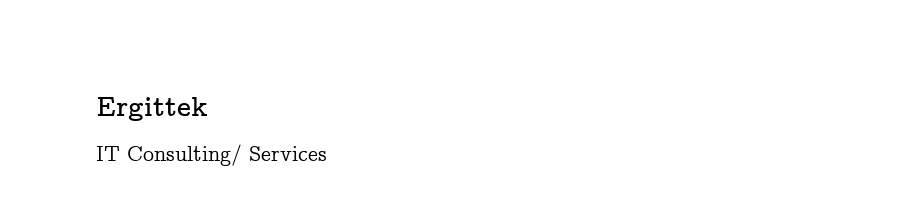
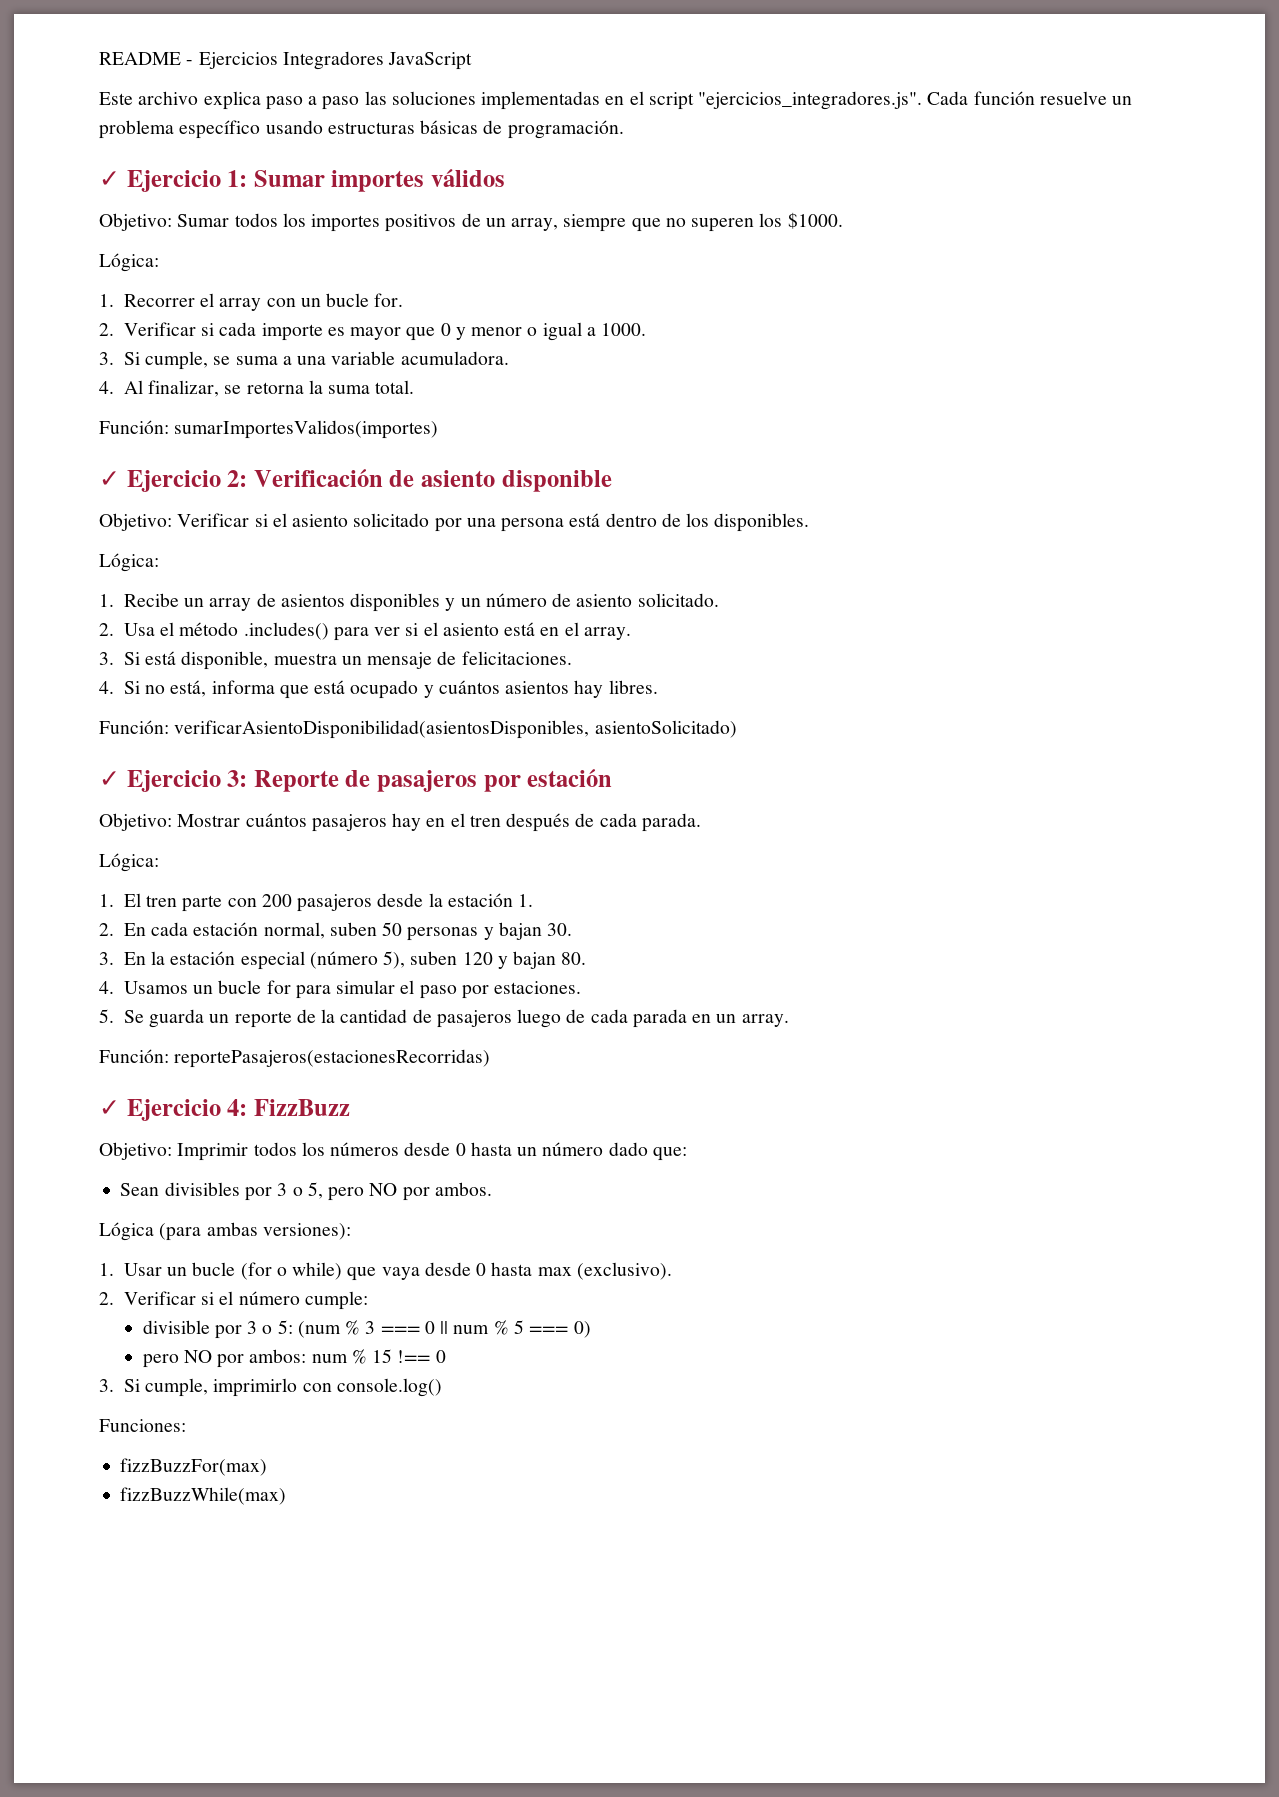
- Ergittek
- IT Consulting/ Services
+ README - Ejercicios Integradores JavaScript
+ Este archivo explica paso a paso las soluciones implementadas en el script "ejercicios_integradores.js". Cada función resuelve un problema específico usando estructuras básicas de programación.
+ ✓ Ejercicio 1: Sumar importes válidos
+ Objetivo: Sumar todos los importes positivos de un array, siempre que no superen los $1000.
+ Lógica:
+ 1. Recorrer el array con un bucle for.
+ 2. Verificar si cada importe es mayor que 0 y menor o igual a 1000.
+ 3. Si cumple, se suma a una variable acumuladora.
+ 4. Al finalizar, se retorna la suma total.
+ Función: sumarImportesValidos(importes)
+ ✓ Ejercicio 2: Verificación de asiento disponible
+ Objetivo: Verificar si el asiento solicitado por una persona está dentro de los disponibles.
+ Lógica:
+ 1. Recibe un array de asientos disponibles y un número de asiento solicitado.
+ 2. Usa el método .includes() para ver si el asiento está en el array.
+ 3. Si está disponible, muestra un mensaje de felicitaciones.
+ 4. Si no está, informa que está ocupado y cuántos asientos hay libres.
+ Función: verificarAsientoDisponibilidad(asientosDisponibles, asientoSolicitado)
+ ✓ Ejercicio 3: Reporte de pasajeros por estación
+ Objetivo: Mostrar cuántos pasajeros hay en el tren después de cada parada.
+ Lógica:
+ 1. El tren parte con 200 pasajeros desde la estación 1.
+ 2. En cada estación normal, suben 50 personas y bajan 30.
+ 3. En la estación especial (número 5), suben 120 y bajan 80.
+ 4. Usamos un bucle for para simular el paso por estaciones.
+ 5. Se guarda un reporte de la cantidad de pasajeros luego de cada parada en un array.
+ Función: reportePasajeros(estacionesRecorridas)
+ ✓ Ejercicio 4: FizzBuzz
+ Objetivo: Imprimir todos los números desde 0 hasta un número dado que:
+ Sean divisibles por 3 o 5, pero NO por ambos.
+ Lógica (para ambas versiones):
+ 1. Usar un bucle (for o while) que vaya desde 0 hasta max (exclusivo).
+ 2. Verificar si el número cumple:
+ divisible por 3 o 5: (num % 3 === 0 || num % 5 === 0)
+ pero NO por ambos: num % 15 !== 0
+ 3. Si cumple, imprimirlo con console.log()
+ Funciones:
+ fizzBuzzFor(max)
+ fizzBuzzWhile(max)

